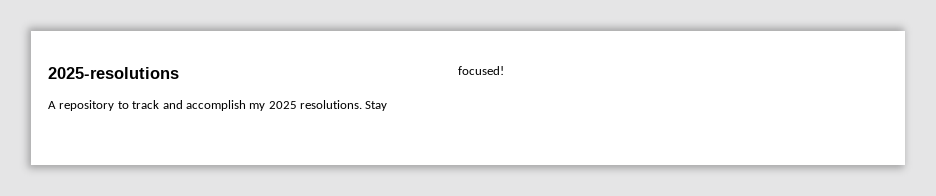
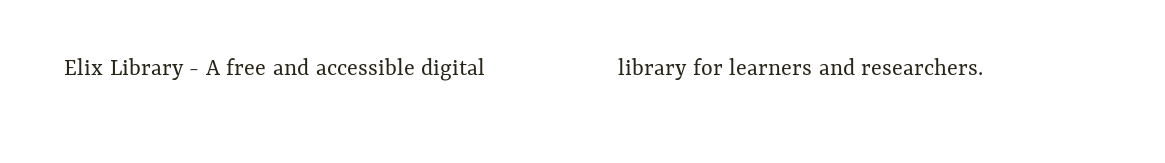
- 2025-resolutions
- A repository to track and accomplish my 2025 resolutions. Stay focused!
+ Elix Library - A free and accessible digital library for learners and researchers.

